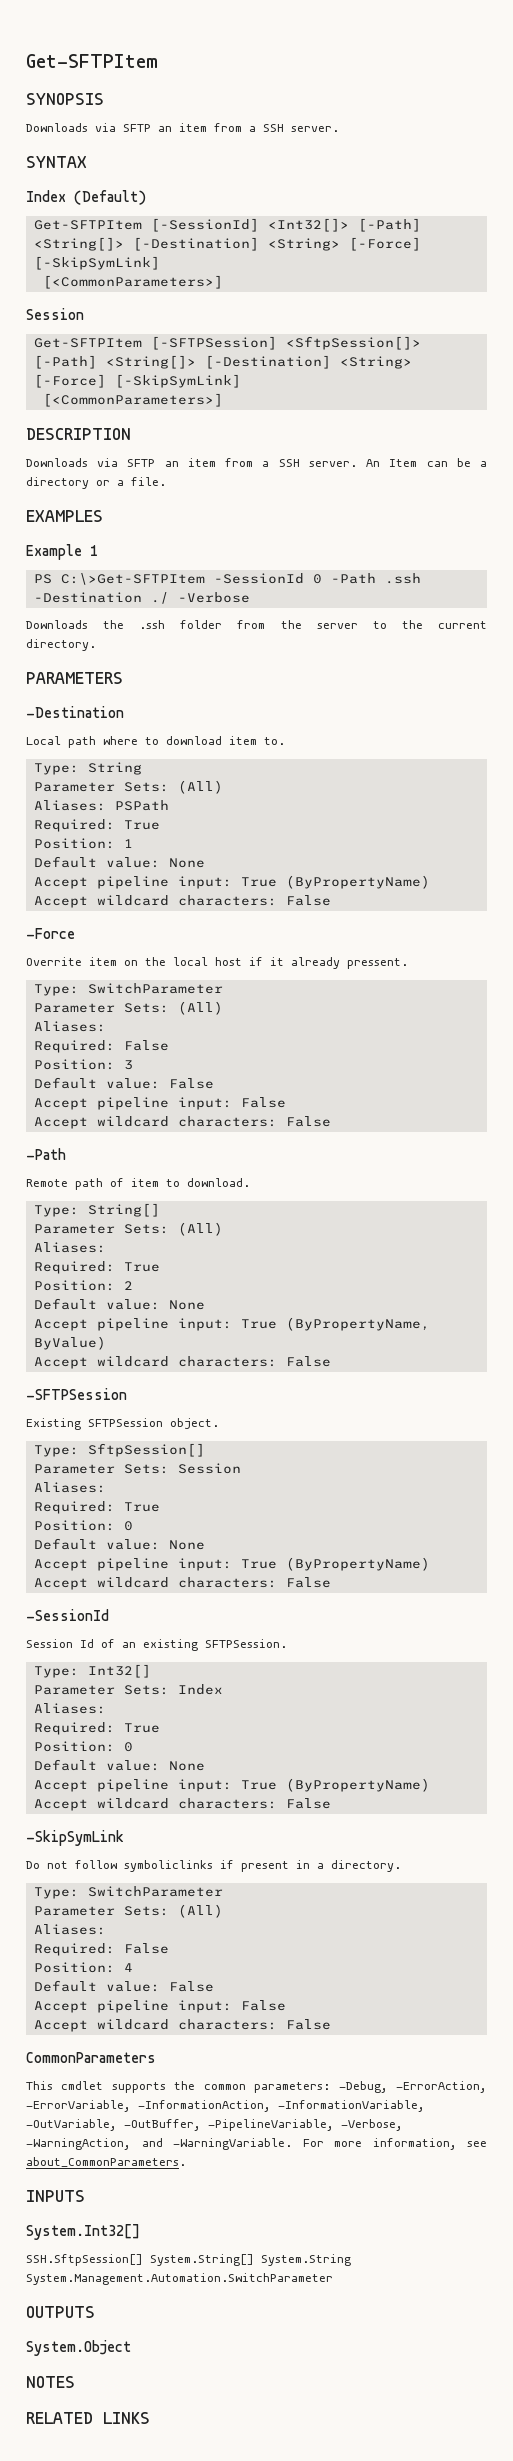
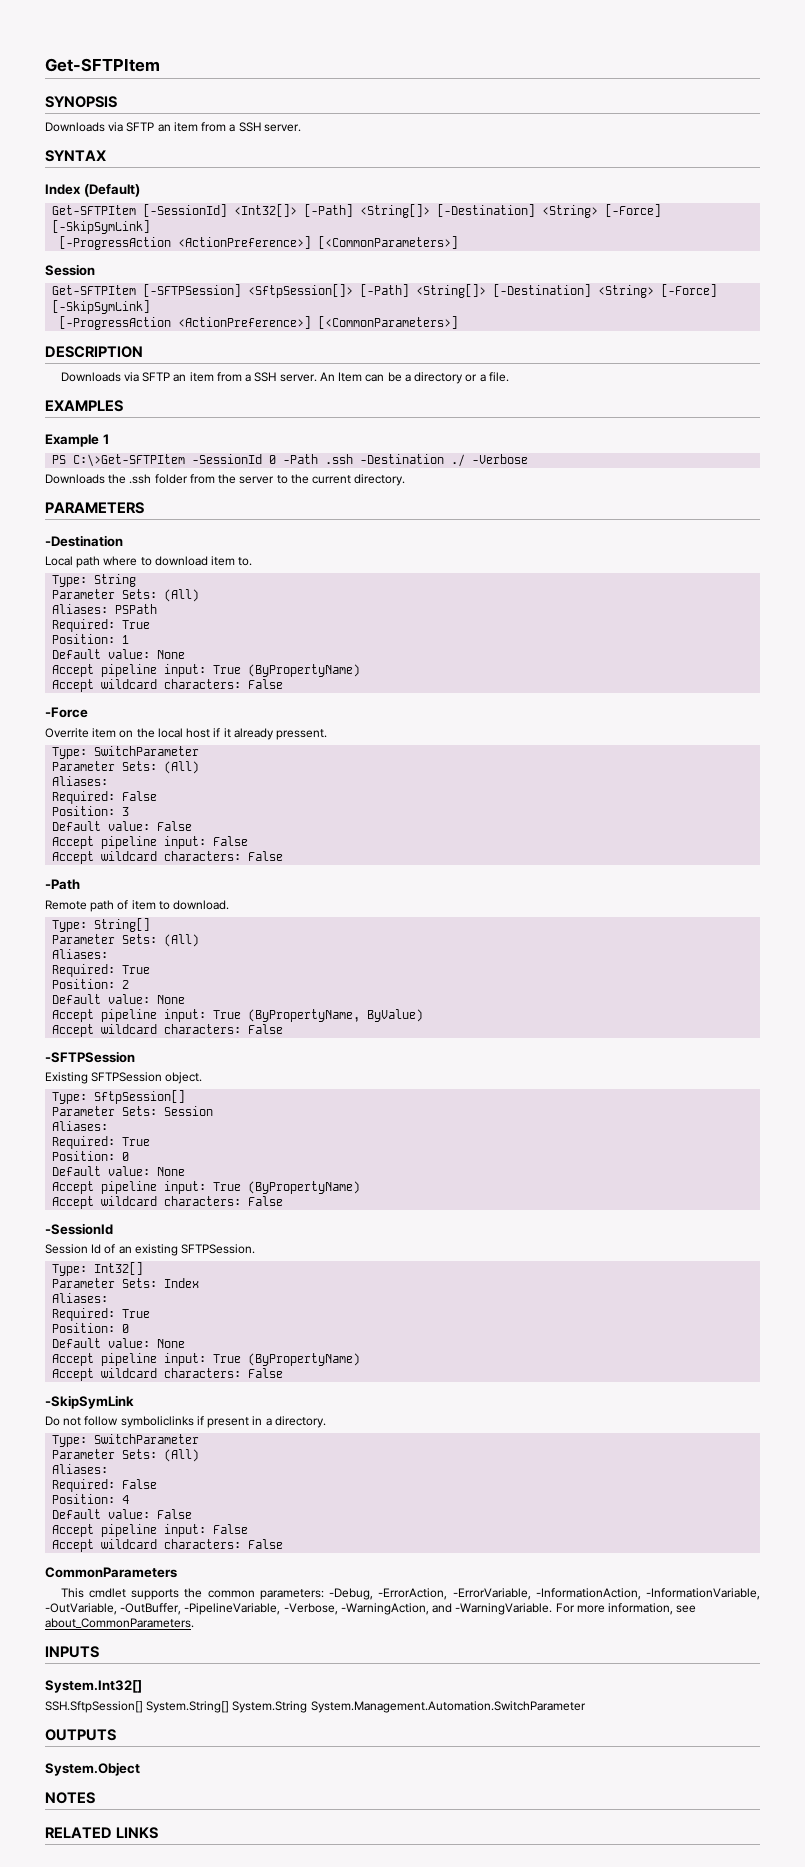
  Get-SFTPItem [-SessionId] <Int32[]> [-Path] <String[]> [-Destination] <String> [-Force] [-SkipSymLink]
- [<CommonParameters>]
+ [-ProgressAction <ActionPreference>] [<CommonParameters>]
  Get-SFTPItem [-SFTPSession] <SftpSession[]> [-Path] <String[]> [-Destination] <String> [-Force] [-SkipSymLink]
- [<CommonParameters>]
+ [-ProgressAction <ActionPreference>] [<CommonParameters>]

